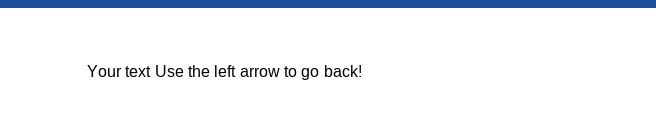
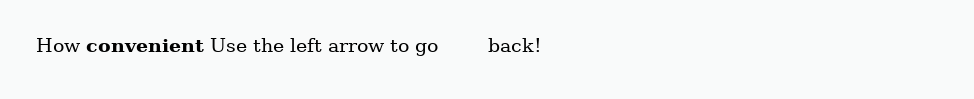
- Your text Use the left arrow to go back!
+ How convenient Use the left arrow to go back!

